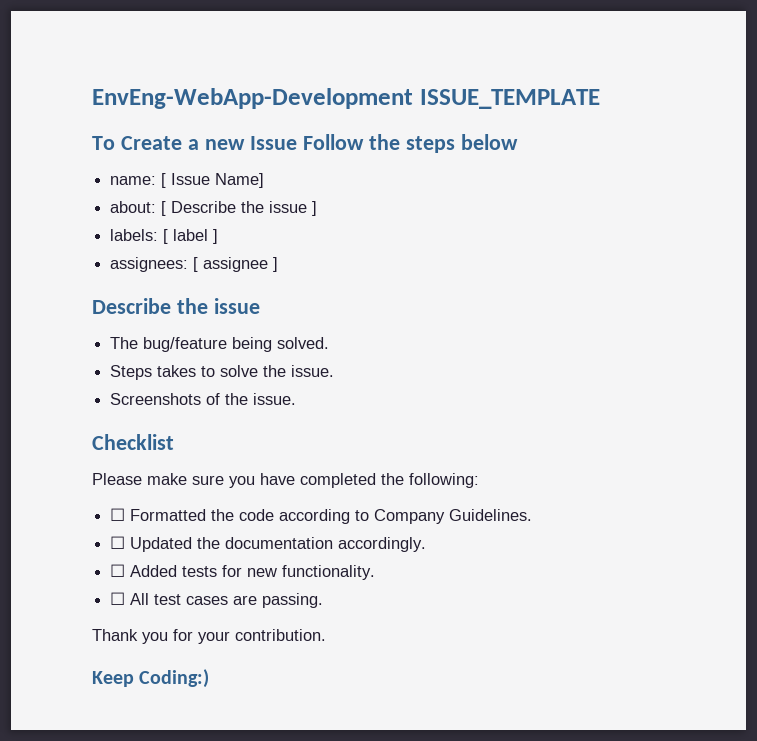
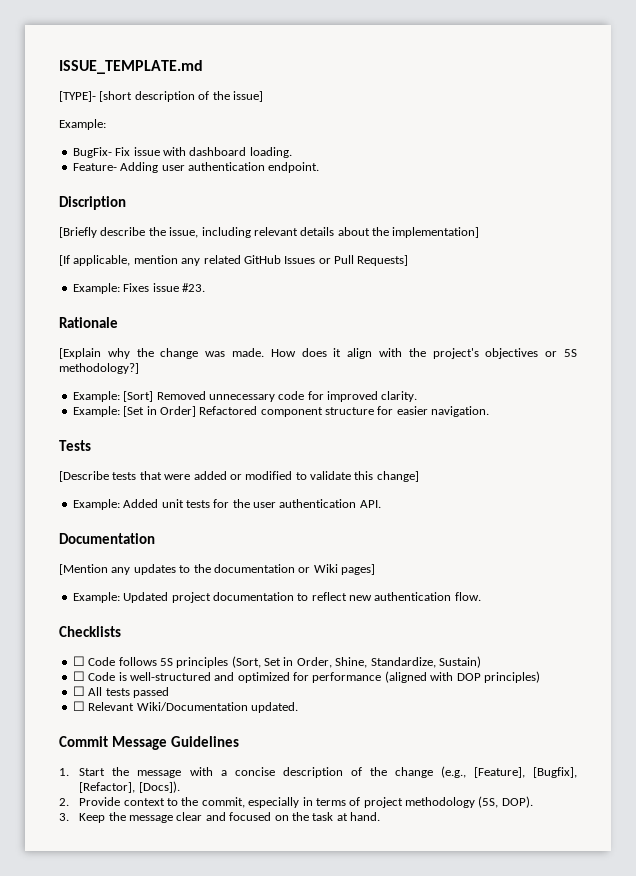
- EnvEng-WebApp-Development ISSUE_TEMPLATE
- To Create a new Issue Follow the steps below
- name: [ Issue Name]
- about: [ Describe the issue ]
- labels: [ label ]
- assignees: [ assignee ]
- Describe the issue
- The bug/feature being solved.
- Steps takes to solve the issue.
- Screenshots of the issue.
- Checklist
- Please make sure you have completed the following:
- ☐ Formatted the code according to Company Guidelines.
- ☐ Updated the documentation accordingly.
- ☐ Added tests for new functionality.
- ☐ All test cases are passing.
- Thank you for your contribution.
- Keep Coding:)
+ ISSUE_TEMPLATE.md
+ [TYPE]- [short description of the issue]
+ Example:
+ BugFix- Fix issue with dashboard loading.
+ Feature- Adding user authentication endpoint.
+ Discription
+ [Briefly describe the issue, including relevant details about the implementation]
+ [If applicable, mention any related GitHub Issues or Pull Requests]
+ Example: Fixes issue #23.
+ Rationale
+ [Explain why the change was made. How does it align with the project's objectives or 5S methodology?]
+ Example: [Sort] Removed unnecessary code for improved clarity.
+ Example: [Set in Order] Refactored component structure for easier navigation.
+ Tests
+ [Describe tests that were added or modified to validate this change]
+ Example: Added unit tests for the user authentication API.
+ Documentation
+ [Mention any updates to the documentation or Wiki pages]
+ Example: Updated project documentation to reflect new authentication flow.
+ Checklists
+ ☐ Code follows 5S principles (Sort, Set in Order, Shine, Standardize, Sustain)
+ ☐ Code is well-structured and optimized for performance (aligned with DOP principles)
+ ☐ All tests passed
+ ☐ Relevant Wiki/Documentation updated.
+ Commit Message Guidelines
+ 1. Start the message with a concise description of the change (e.g., [Feature], [Bugfix], [Refactor], [Docs]).
+ 2. Provide context to the commit, especially in terms of project methodology (5S, DOP).
+ 3. Keep the message clear and focused on the task at hand.

